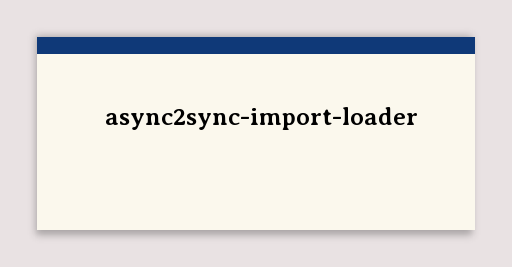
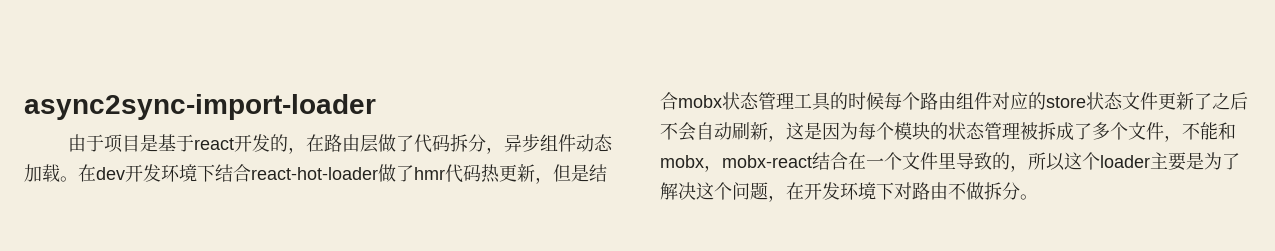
+ 由于项目是基于react开发的，在路由层做了代码拆分，异步组件动态加载。在dev开发环境下结合react-hot-loader做了hmr代码热更新，但是结合mobx状态管理工具的时候每个路由组件对应的store状态文件更新了之后不会自动刷新，这是因为每个模块的状态管理被拆成了多个文件，不能和mobx，mobx-react结合在一个文件里导致的，所以这个loader主要是为了解决这个问题，在开发环境下对路由不做拆分。

